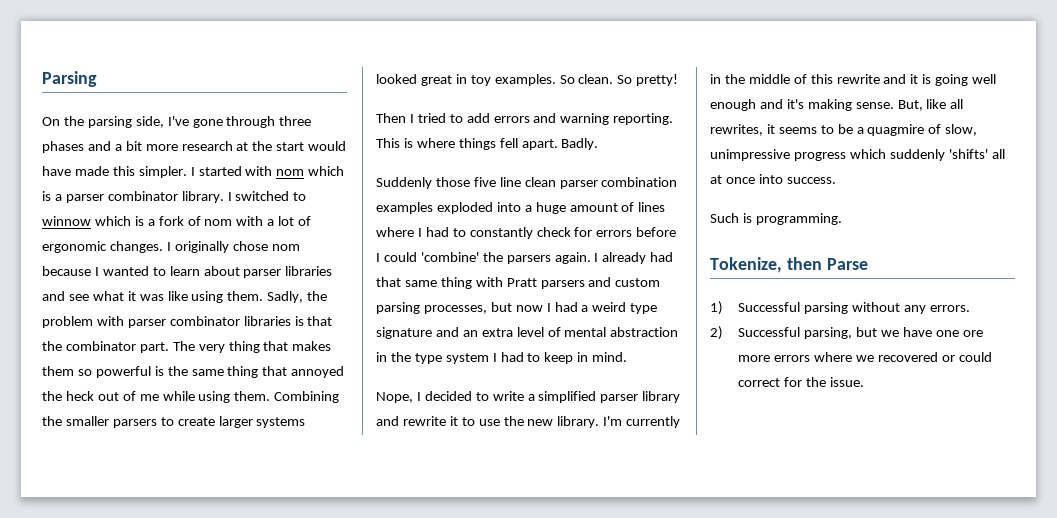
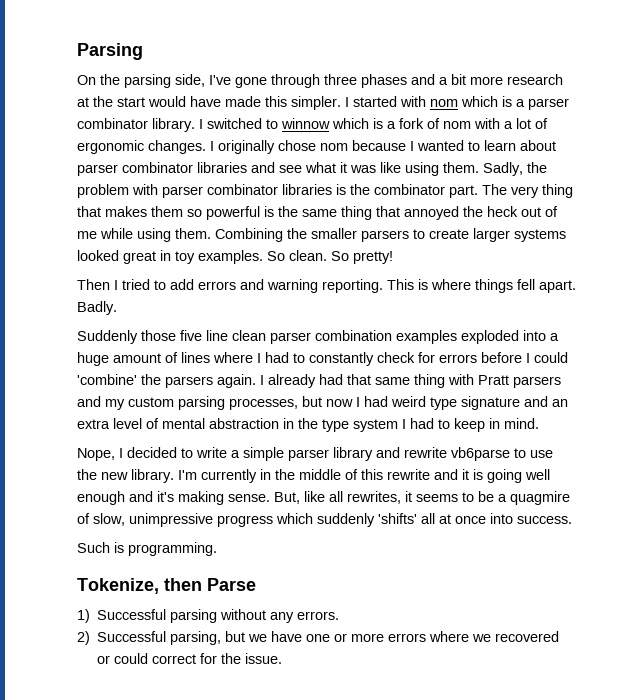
- I originally chose nom because I wanted to learn about parser libraries and see what it was like using them.
+ I originally chose nom because I wanted to learn about parser combinator libraries and see what it was like using them.
- Sadly, the problem with parser combinator libraries is that the combinator part.
+ Sadly, the problem with parser combinator libraries is the combinator part.
- I already had that same thing with Pratt parsers and custom parsing processes, but now I had a weird type signature and an extra level of mental abstraction in the type system I had to keep in mind.
+ I already had that same thing with Pratt parsers and my custom parsing processes, but now I had weird type signature and an extra level of mental abstraction in the type system I had to keep in mind.
- Nope, I decided to write a simplified parser library and rewrite it to use the new library.
+ Nope, I decided to write a simple parser library and rewrite vb6parse to use the new library.
- 2) Successful parsing, but we have one ore more errors where we recovered or could correct for the issue.
+ 2) Successful parsing, but we have one or more errors where we recovered or could correct for the issue.

